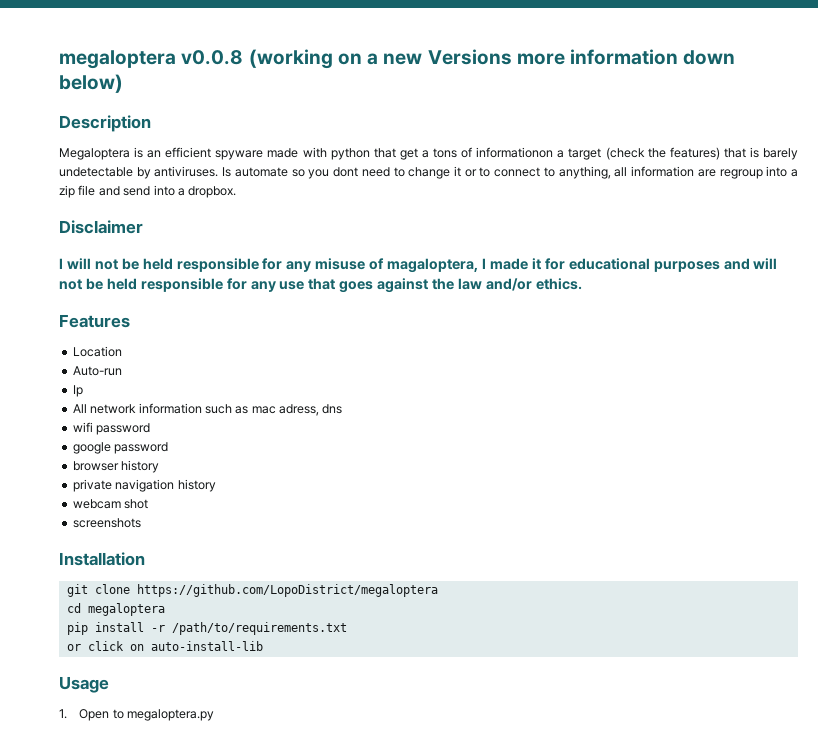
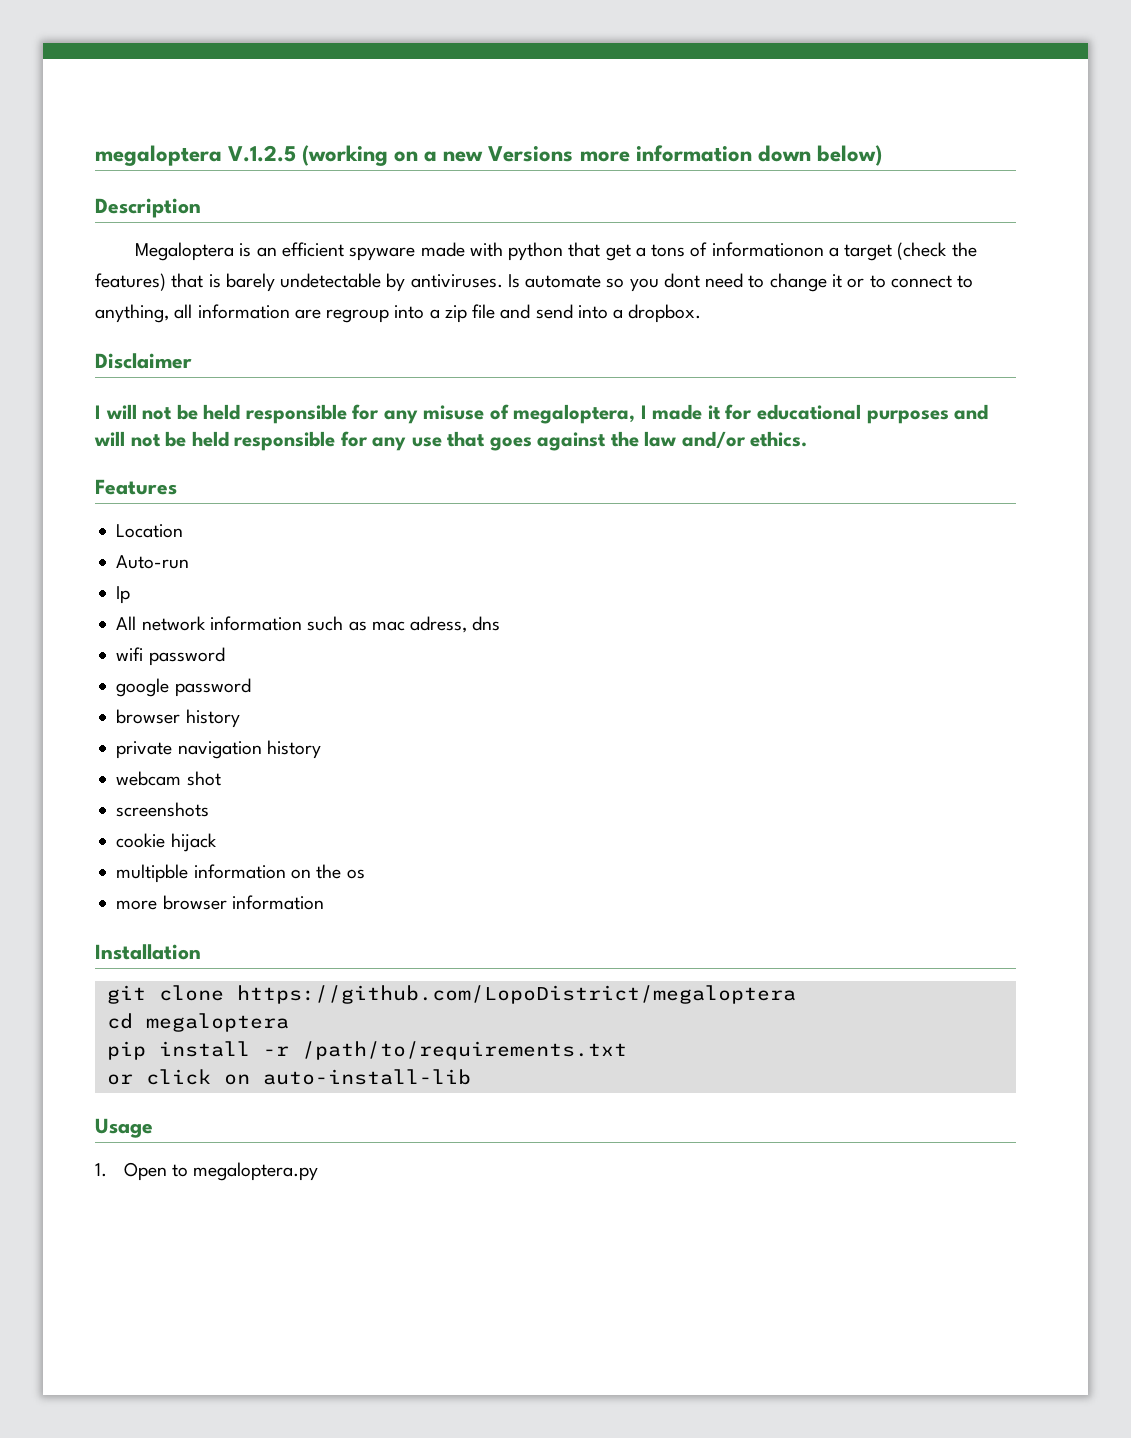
- megaloptera v0.0.8 (working on a new Versions more information down below)
+ megaloptera V.1.2.5 (working on a new Versions more information down below)
- I will not be held responsible for any misuse of magaloptera, I made it for educational purposes and will not be held responsible for any use that goes against the law and/or ethics.
+ I will not be held responsible for any misuse of megaloptera, I made it for educational purposes and will not be held responsible for any use that goes against the law and/or ethics.
+ cookie hijack
+ multipble information on the os
+ more browser information

